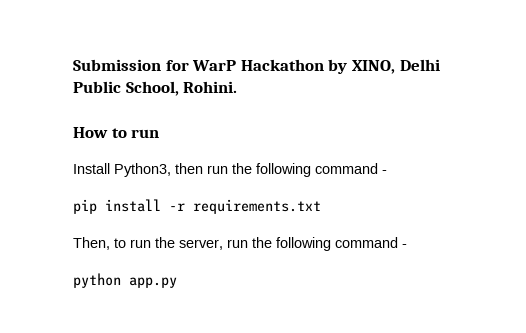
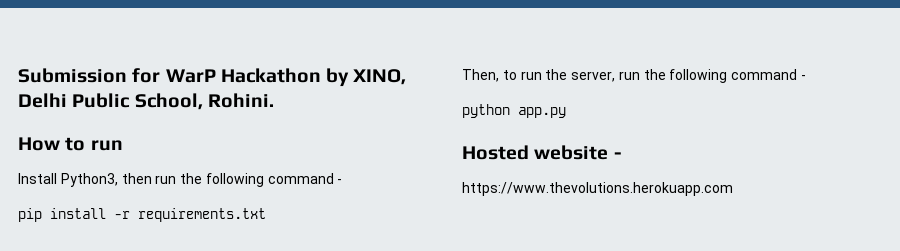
+ Hosted website -
+ https://www.thevolutions.herokuapp.com

